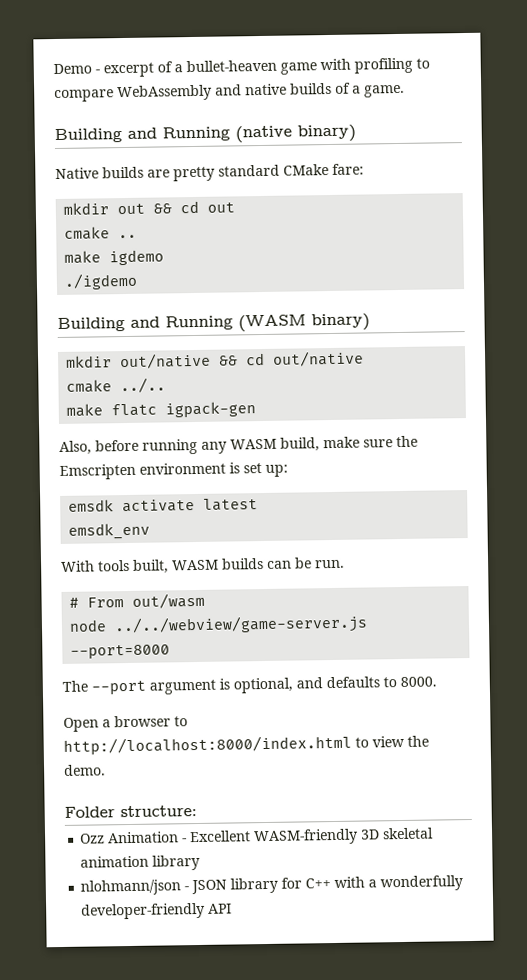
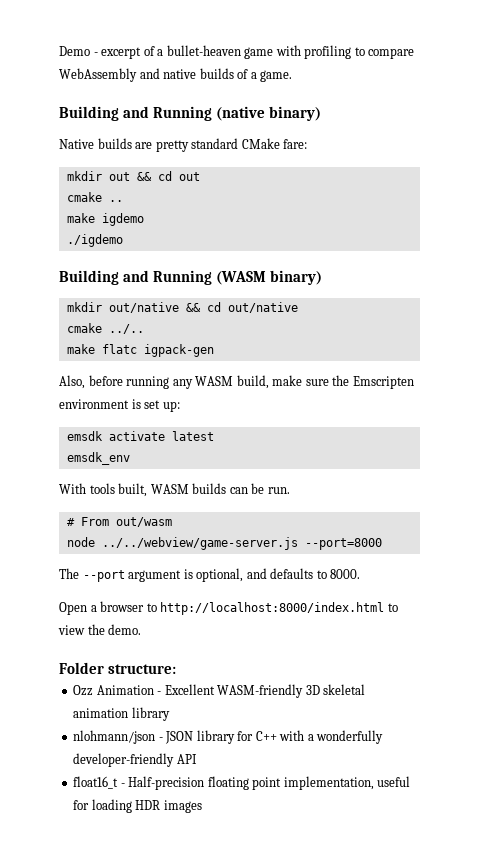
+ float16_t - Half-precision floating point implementation, useful for loading HDR images

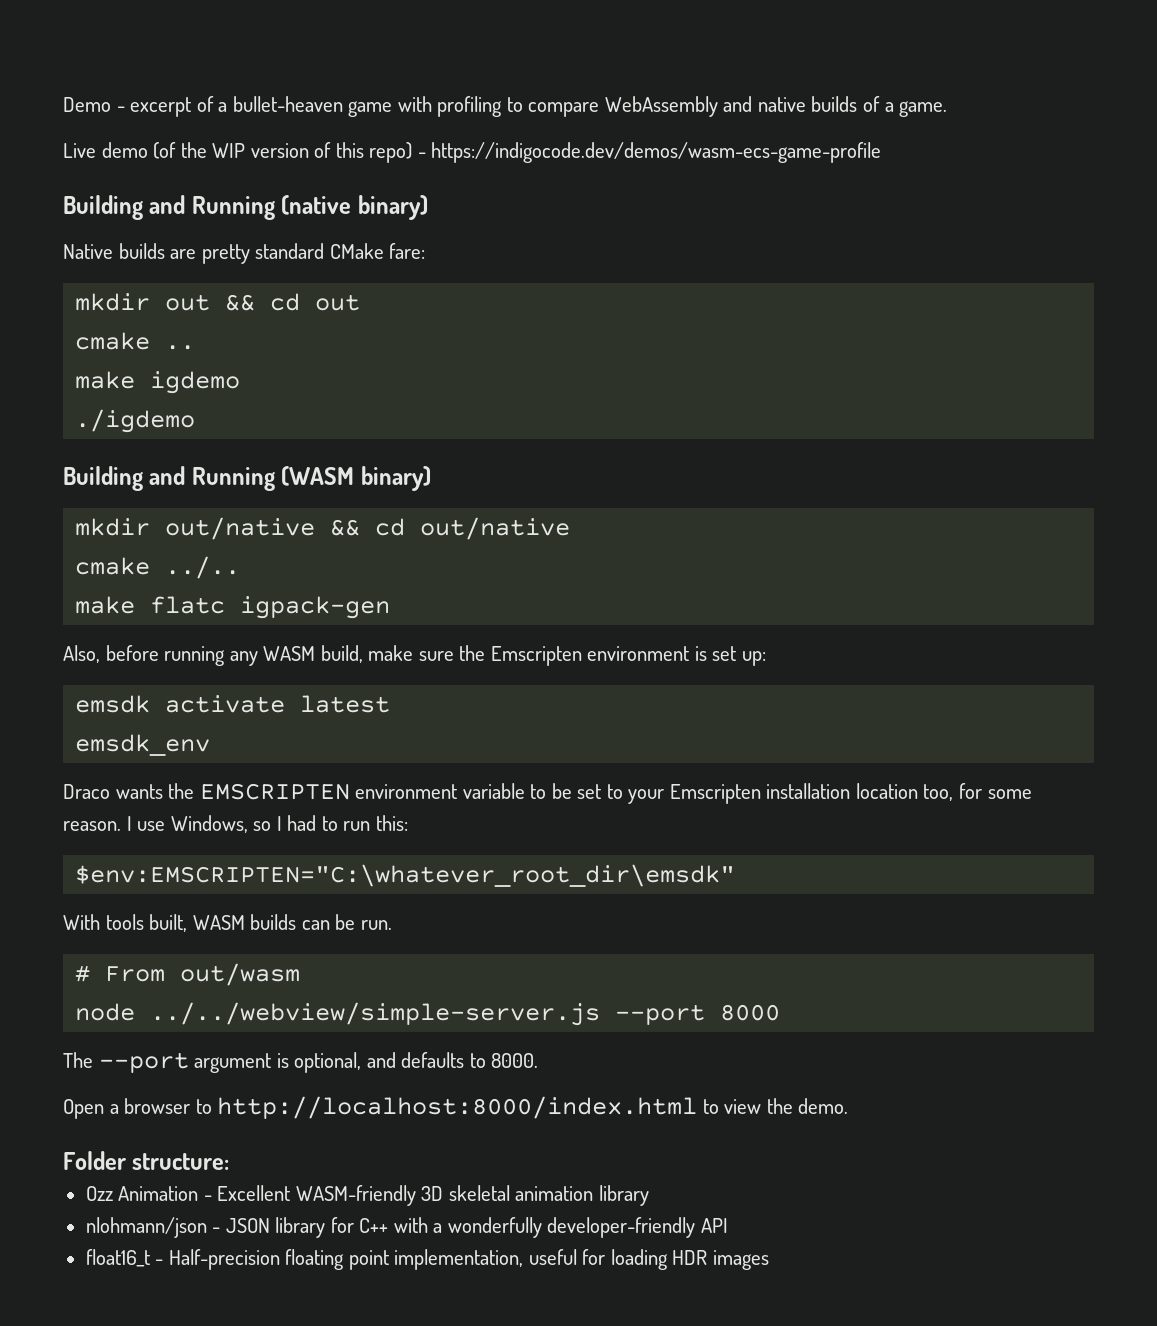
+ Live demo (of the WIP version of this repo) - https://indigocode.dev/demos/wasm-ecs-game-profile
+ Draco wants the EMSCRIPTEN environment variable to be set to your Emscripten installation location too, for some reason. I use Windows, so I had to run this:
+ $env:EMSCRIPTEN="C:\whatever_root_dir\emsdk"
- node ../../webview/game-server.js --port=8000
+ node ../../webview/simple-server.js --port 8000

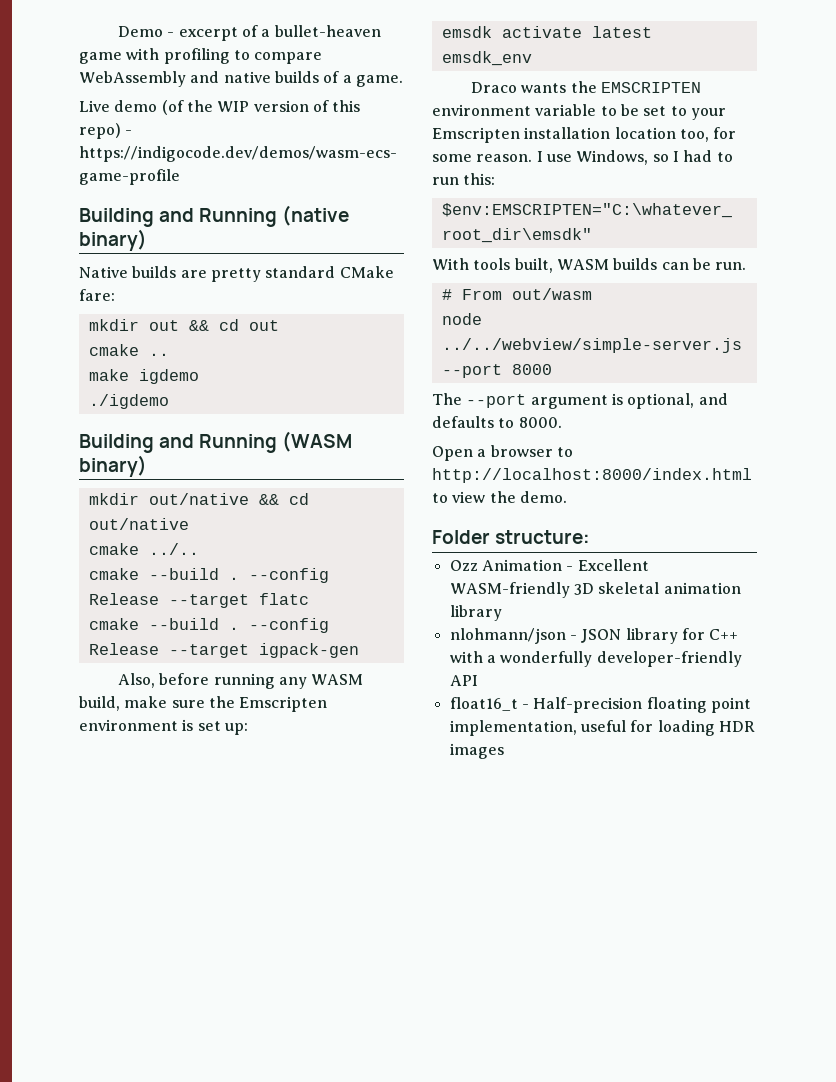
- make flatc igpack-gen
+ cmake --build . --config Release --target flatc
+ cmake --build . --config Release --target igpack-gen

